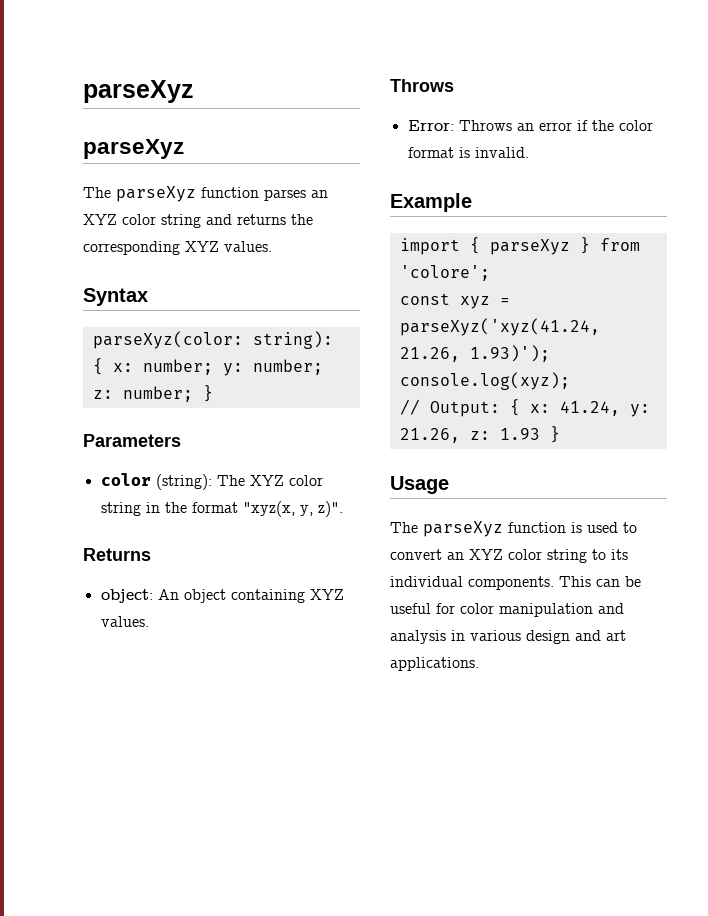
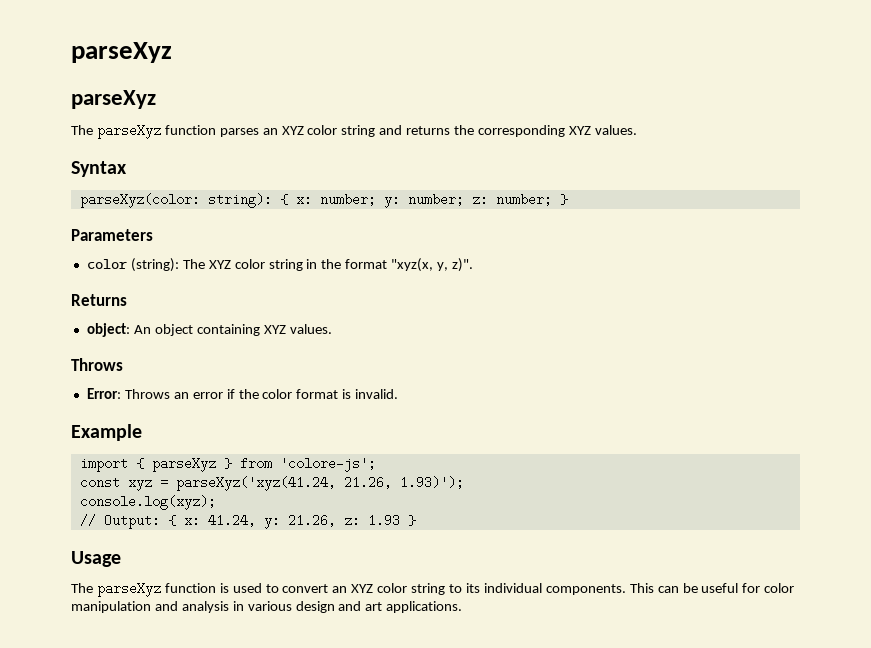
- import { parseXyz } from 'colore';
+ import { parseXyz } from 'colore-js';

